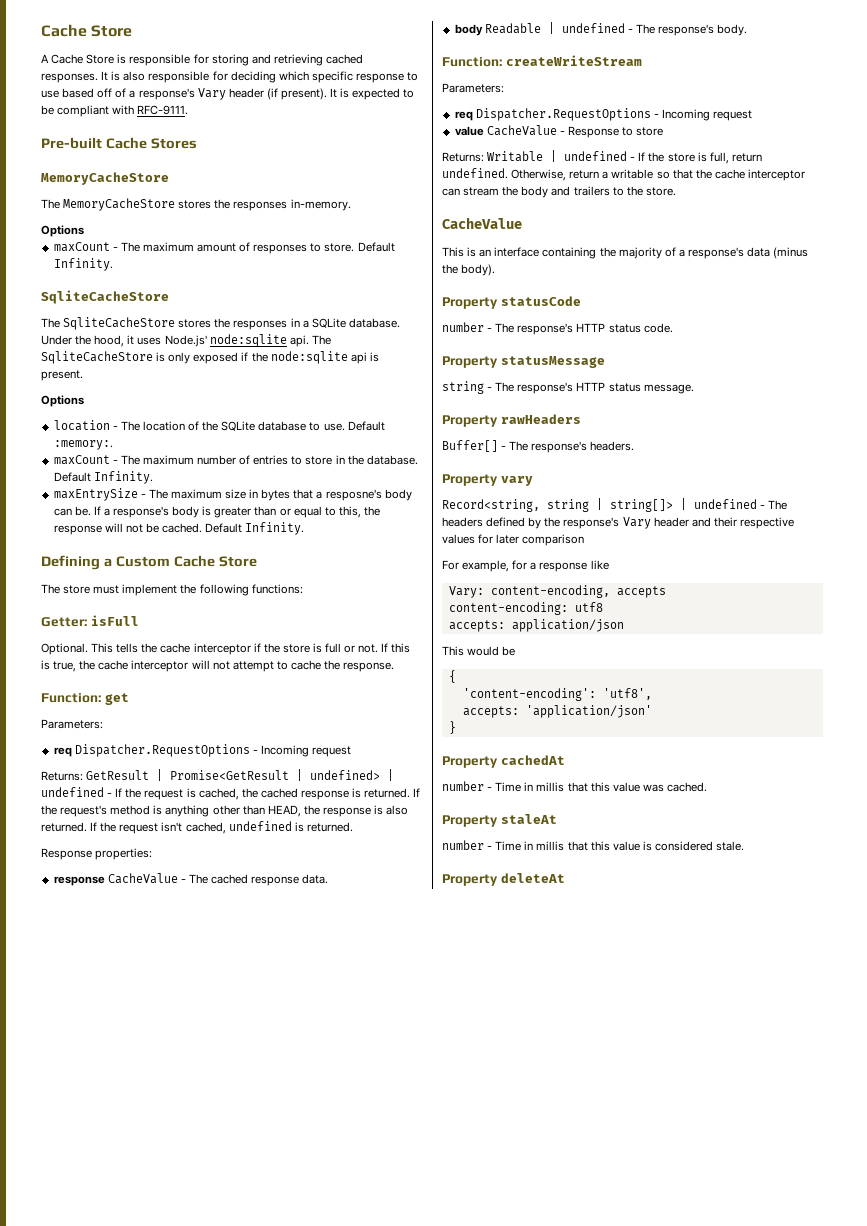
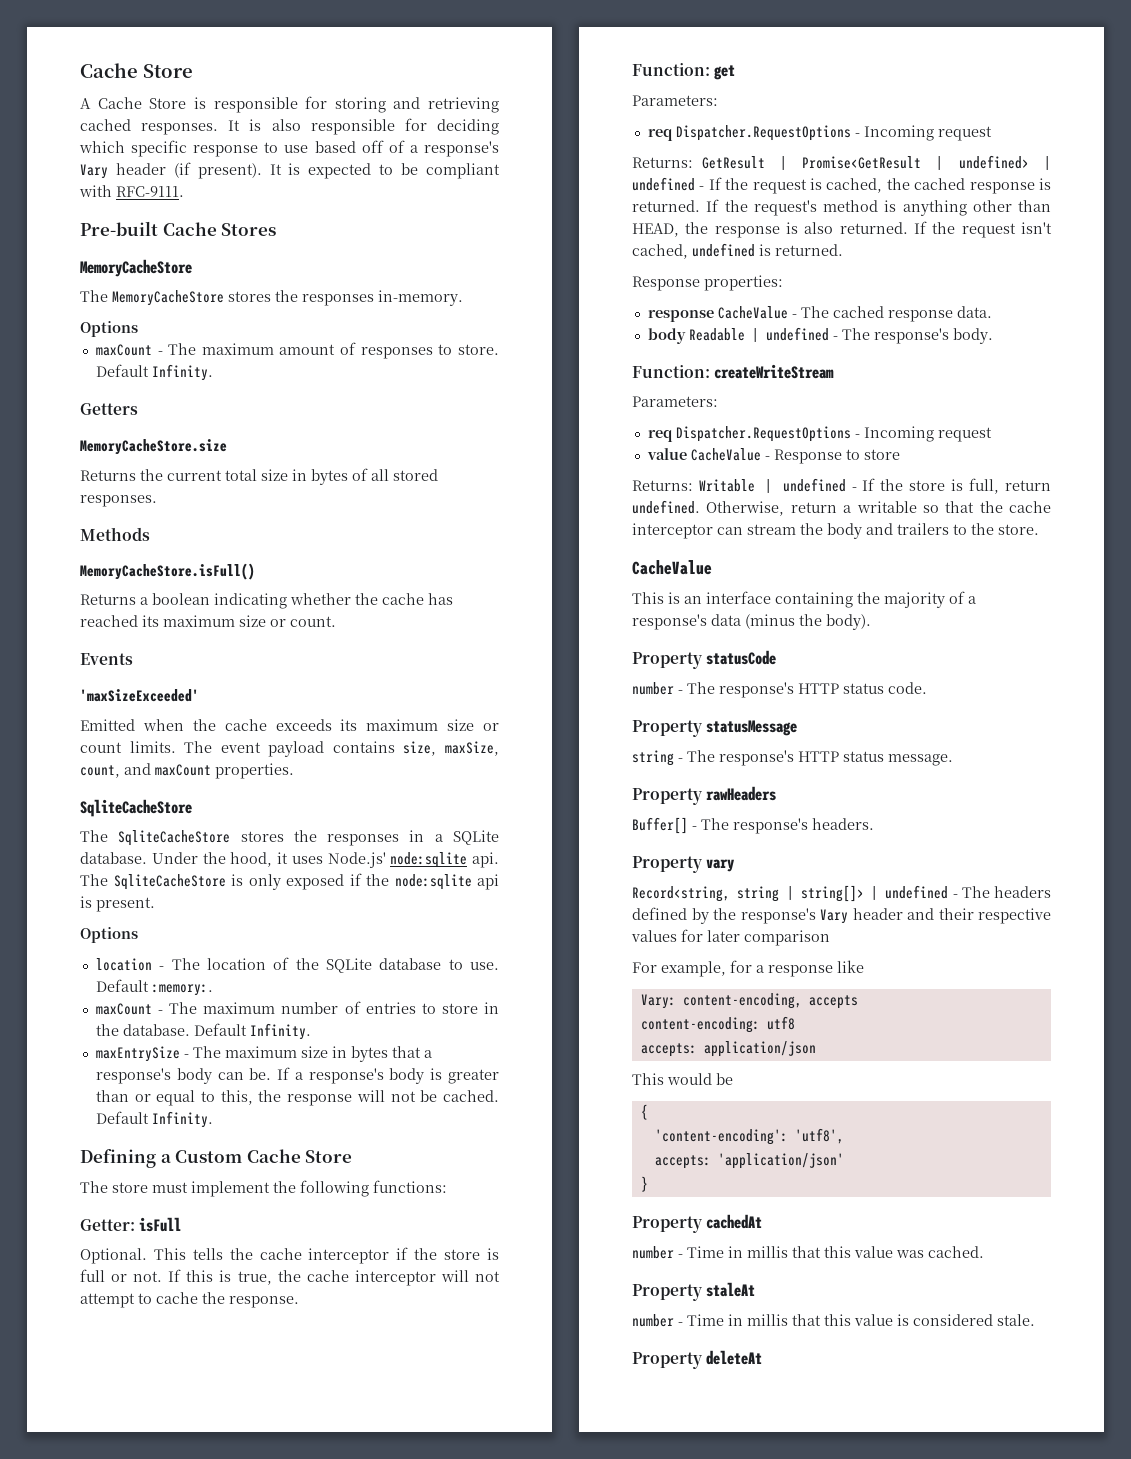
+ Getters
+ MemoryCacheStore.size
+ Returns the current total size in bytes of all stored responses.
+ Methods
+ MemoryCacheStore.isFull()
+ Returns a boolean indicating whether the cache has reached its maximum size or count.
+ Events
+ 'maxSizeExceeded'
+ Emitted when the cache exceeds its maximum size or count limits. The event payload contains size, maxSize, count, and maxCount properties.
- maxEntrySize - The maximum size in bytes that a resposne's body can be.
+ maxEntrySize - The maximum size in bytes that a response's body can be.

